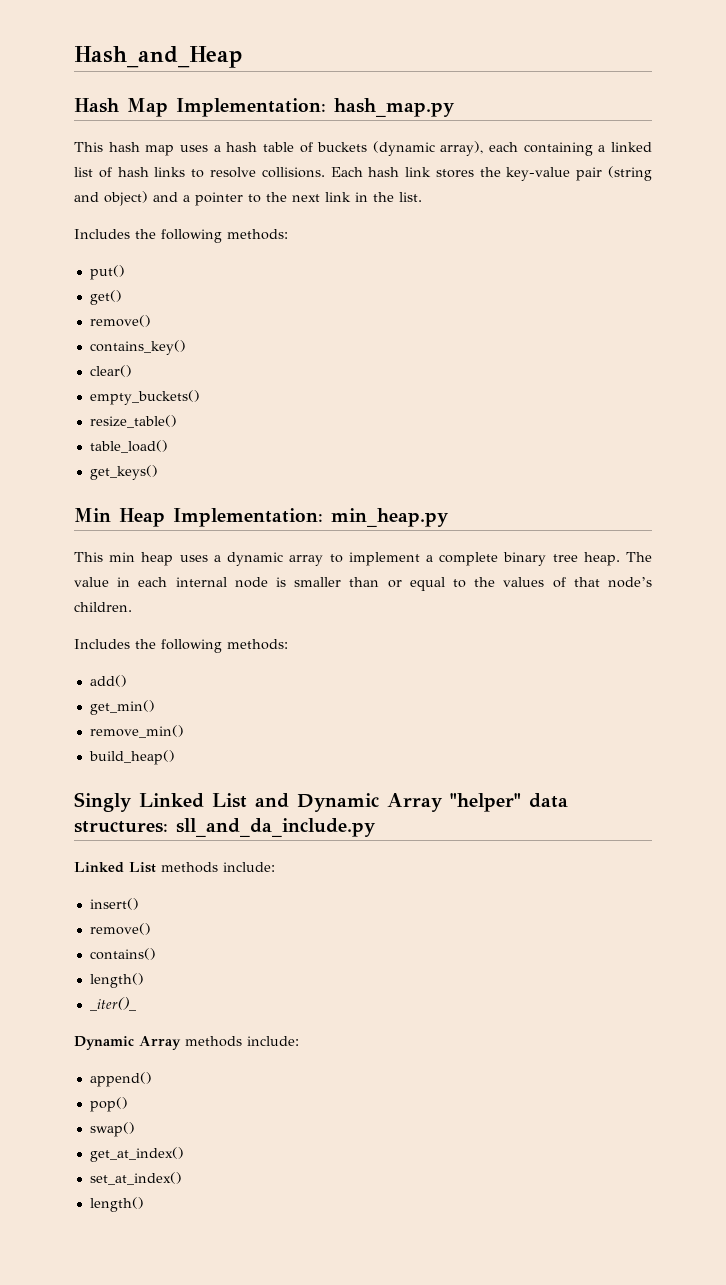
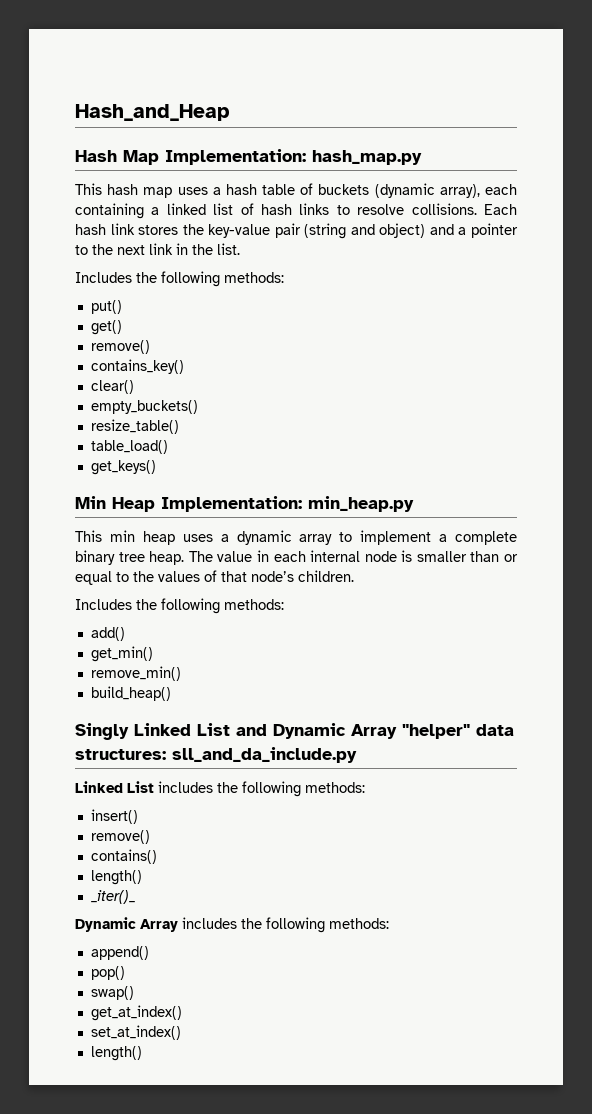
- Linked List methods include:
+ Linked List includes the following methods:
- Dynamic Array methods include:
+ Dynamic Array includes the following methods:

